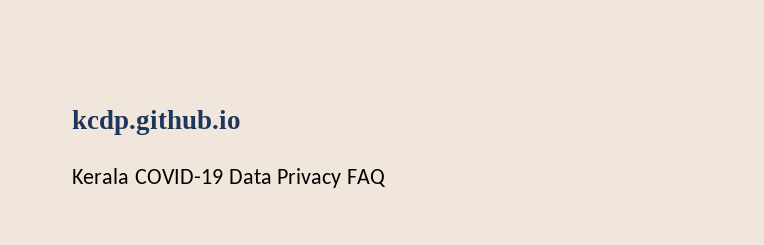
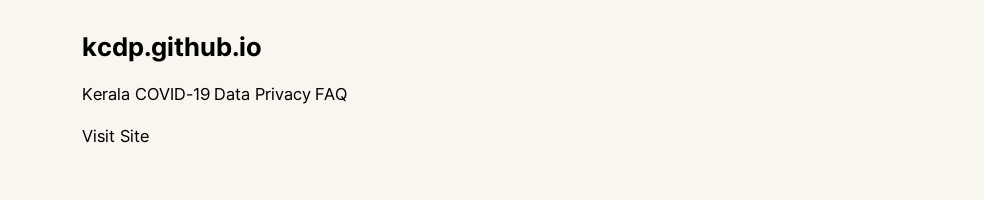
+ Visit Site

